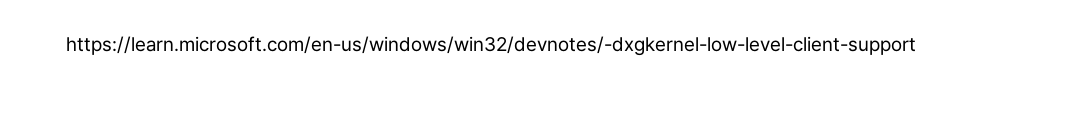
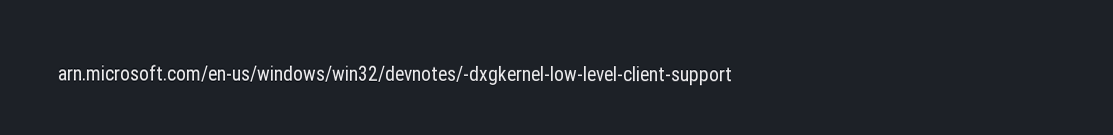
- https://learn.microsoft.com/en-us/windows/win32/devnotes/-dxgkernel-low-level-client-support
+ arn.microsoft.com/en-us/windows/win32/devnotes/-dxgkernel-low-level-client-support

